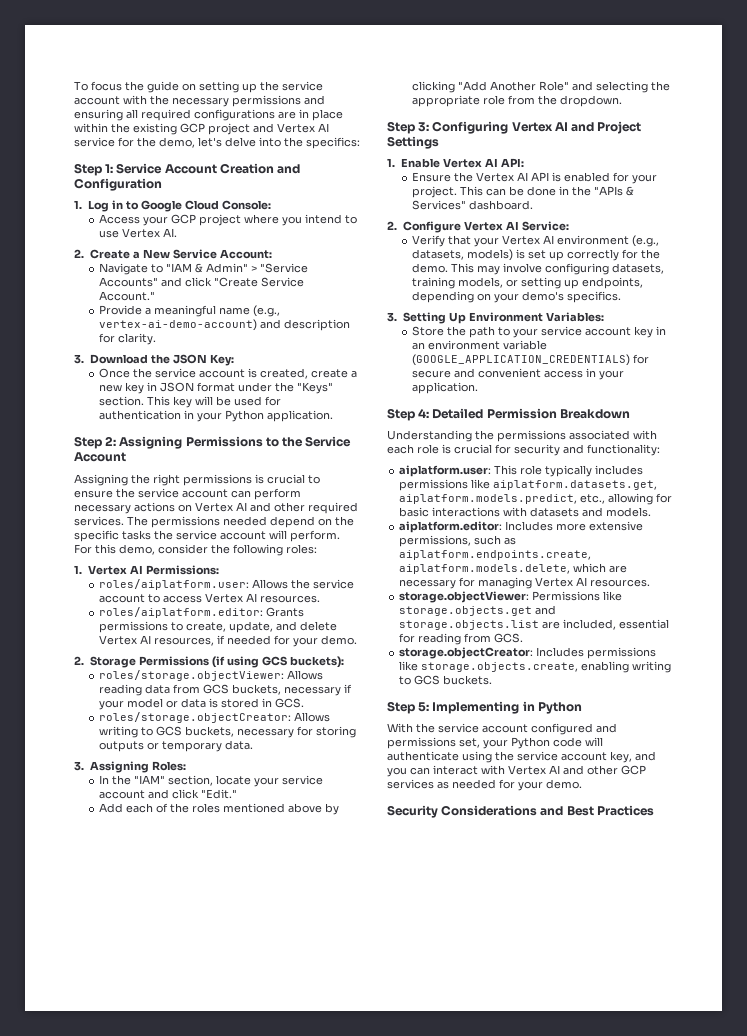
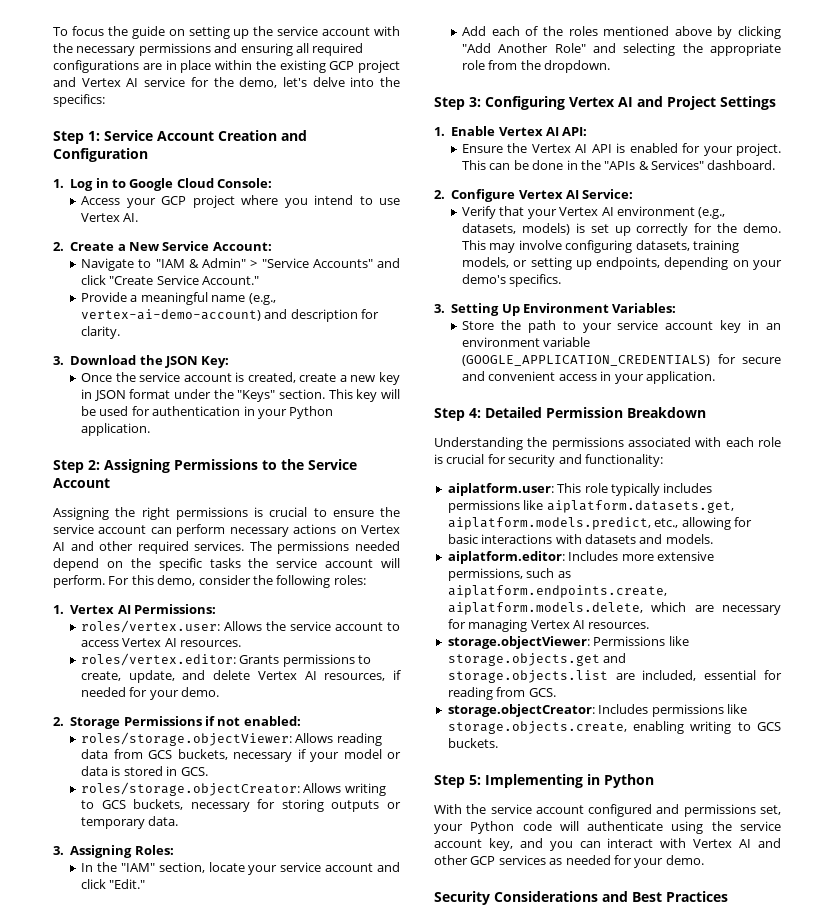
- roles/aiplatform.user: Allows the service account to access Vertex AI resources.
+ roles/vertex.user: Allows the service account to access Vertex AI resources.
- roles/aiplatform.editor: Grants permissions to create, update, and delete Vertex AI resources, if needed for your demo.
+ roles/vertex.editor: Grants permissions to create, update, and delete Vertex AI resources, if needed for your demo.
- 2. Storage Permissions (if using GCS buckets):
+ 2. Storage Permissions if not enabled:

